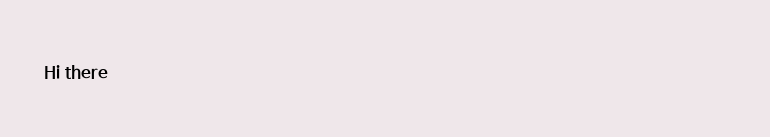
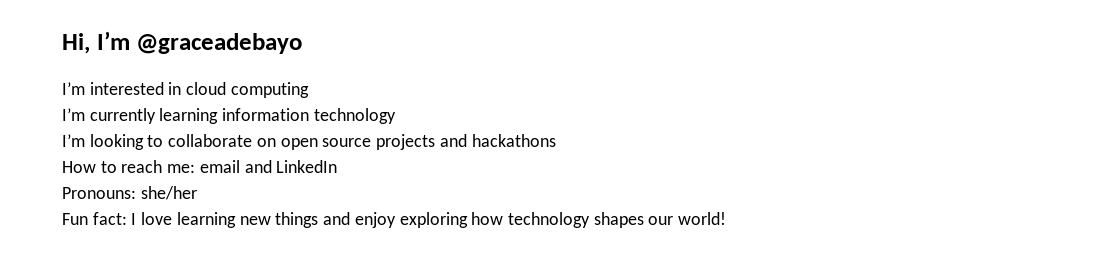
- Hi there
+ Hi, I’m @graceadebayo
+ I’m interested in cloud computing
+ I’m currently learning information technology
+ I’m looking to collaborate on open source projects and hackathons
+ How to reach me: email and LinkedIn
+ Pronouns: she/her
+ Fun fact: I love learning new things and enjoy exploring how technology shapes our world!

